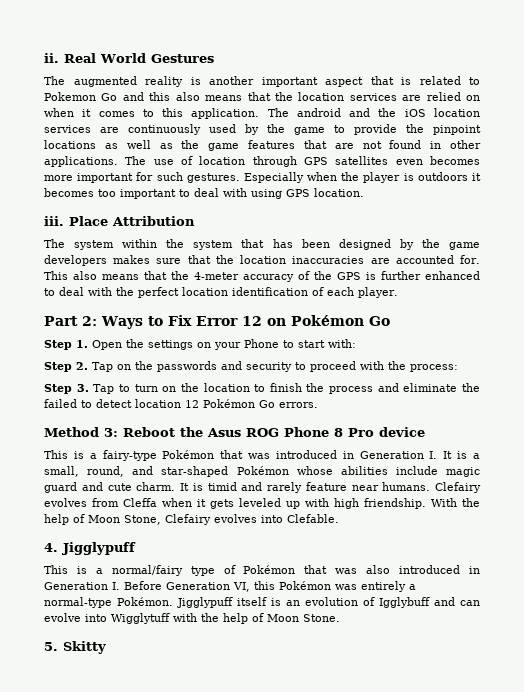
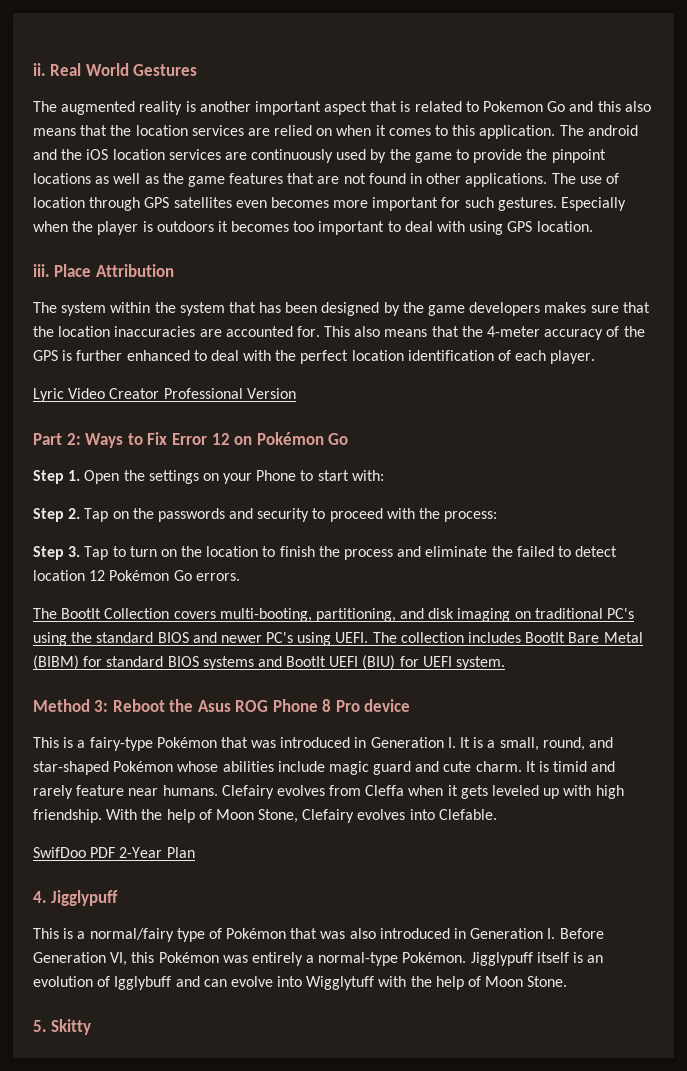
+ Lyric Video Creator Professional Version
+ The BootIt Collection covers multi-booting, partitioning, and disk imaging on traditional PC's using the standard BIOS and newer PC's using UEFI. The collection includes BootIt Bare Metal (BIBM) for standard BIOS systems and BootIt UEFI (BIU) for UEFI system.
+ SwifDoo PDF 2-Year Plan

